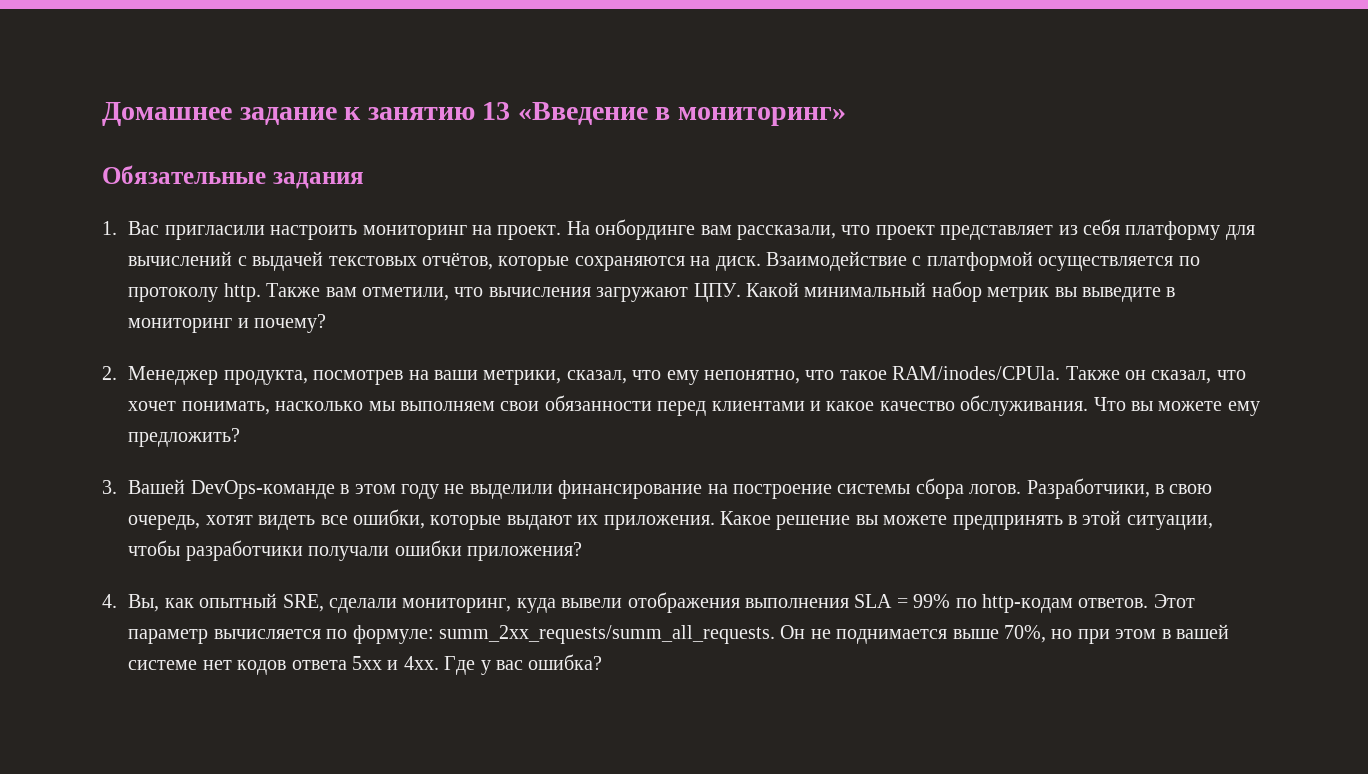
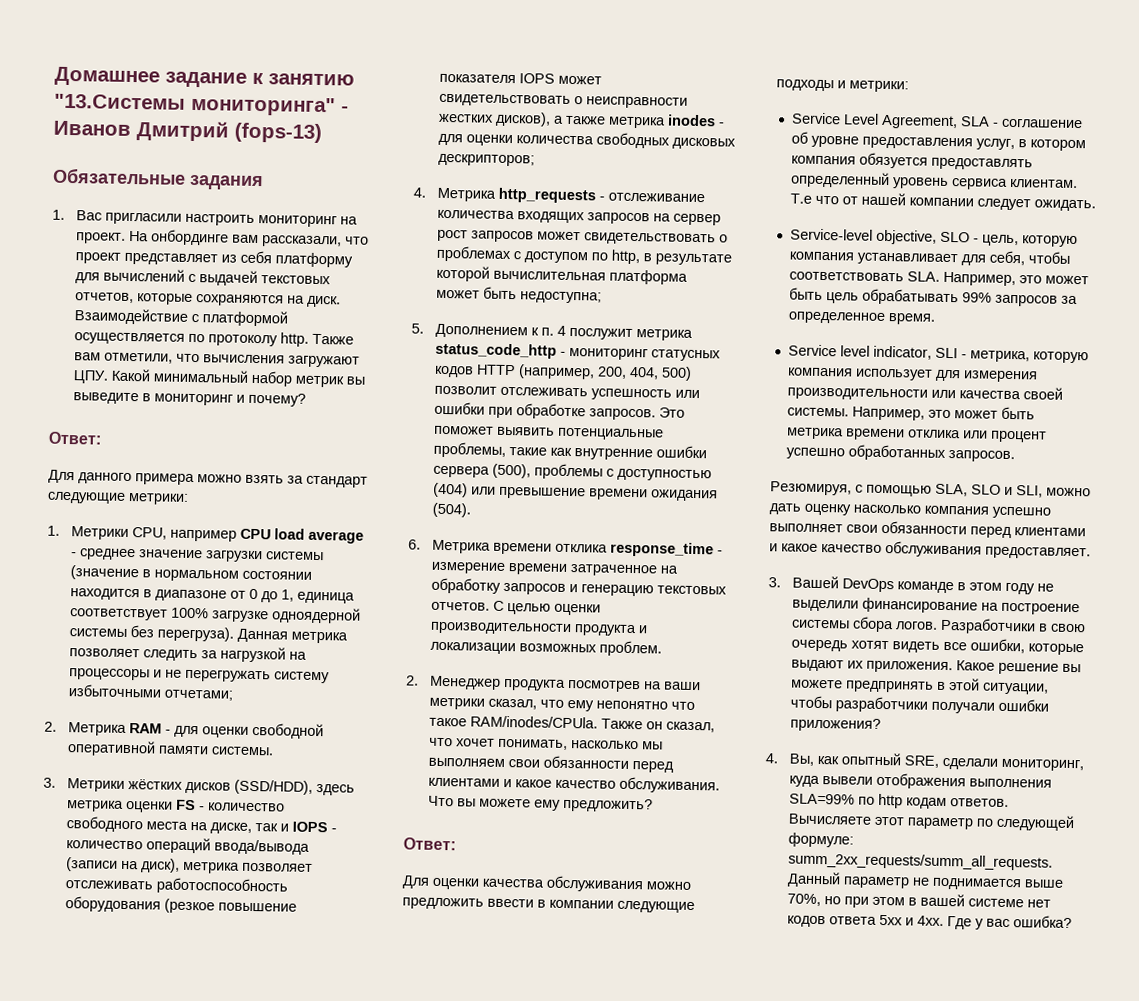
- Домашнее задание к занятию 13 «Введение в мониторинг»
+ Домашнее задание к занятию "13.Системы мониторинга" - Иванов Дмитрий (fops-13)
- На онбординге вам рассказали, что проект представляет из себя платформу для вычислений с выдачей текстовых отчётов, которые сохраняются на диск.
+ На онбординге вам рассказали, что проект представляет из себя платформу для вычислений с выдачей текстовых отчетов, которые сохраняются на диск.
  Также вам отметили, что вычисления загружают ЦПУ. Какой минимальный набор метрик вы выведите в мониторинг и почему?
+ Ответ:
+ Для данного примера можно взять за стандарт следующие метрики:
+ 1. Метрики CPU, например CPU load average - среднее значение загрузки системы (значение в нормальном состоянии находится в диапазоне от 0 до 1, единица соответствует 100% загрузке одноядерной системы без перегруза). Данная метрика позволяет следить за нагрузкой на процессоры и не перегружать систему избыточными отчетами;
+ 2. Метрика RAM - для оценки свободной оперативной памяти системы.
+ 3. Метрики жёстких дисков (SSD/HDD), здесь метрика оценки FS - количество свободного места на диске, так и IOPS - количество операций ввода/вывода (записи на диск), метрика позволяет отслеживать работоспособность оборудования (резкое повышение показателя IOPS может свидетельствовать о неисправности жестких дисков), а также метрика inodes - для оценки количества свободных дисковых дескрипторов;
+ 4. Метрика http_requests - отслеживание количества входящих запросов на сервер рост запросов может свидетельствовать о проблемах с доступом по http, в результате которой вычислительная платформа может быть недоступна;
+ 5. Дополнением к п. 4 послужит метрика status_code_http - мониторинг статусных кодов HTTP (например, 200, 404, 500) позволит отслеживать успешность или ошибки при обработке запросов. Это поможет выявить потенциальные проблемы, такие как внутренние ошибки сервера (500), проблемы с доступностью (404) или превышение времени ожидания (504).
+ 6. Метрика времени отклика response_time - измерение времени затраченное на обработку запросов и генерацию текстовых отчетов. С целью оценки производительности продукта и локализации возможных проблем.
- 2. Менеджер продукта, посмотрев на ваши метрики, сказал, что ему непонятно, что такое RAM/inodes/CPUla.
+ 2. Менеджер продукта посмотрев на ваши метрики сказал, что ему непонятно что такое RAM/inodes/CPUla.
  Что вы можете ему предложить?
+ Ответ:
+ Для оценки качества обслуживания можно предложить ввести в компании следующие подходы и метрики:
+ Service Level Agreement, SLA - соглашение об уровне предоставления услуг, в котором компания обязуется предоставлять определенный уровень сервиса клиентам. Т.е что от нашей компании следует ожидать.
+ Service-level objective, SLO - цель, которую компания устанавливает для себя, чтобы соответствовать SLA. Например, это может быть цель обрабатывать 99% запросов за определенное время.
+ Service level indicator, SLI - метрика, которую компания использует для измерения производительности или качества своей системы. Например, это может быть метрика времени отклика или процент успешно обработанных запросов.
+ Резюмируя, с помощью SLA, SLO и SLI, можно дать оценку насколько компания успешно выполняет свои обязанности перед клиентами и какое качество обслуживания предоставляет.
- 3. Вашей DevOps-команде в этом году не выделили финансирование на построение системы сбора логов.
+ 3. Вашей DevOps команде в этом году не выделили финансирование на построение системы сбора логов.
- Разработчики, в свою очередь, хотят видеть все ошибки, которые выдают их приложения.
+ Разработчики в свою очередь хотят видеть все ошибки, которые выдают их приложения.
- 4. Вы, как опытный SRE, сделали мониторинг, куда вывели отображения выполнения SLA = 99% по http-кодам ответов. Этот параметр вычисляется по формуле: summ_2xx_requests/summ_all_requests. Он не поднимается выше 70%, но при этом в вашей системе нет кодов ответа 5xx и 4xx.
+ 4. Вы, как опытный SRE, сделали мониторинг, куда вывели отображения выполнения SLA=99% по http кодам ответов. Вычисляете этот параметр по следующей формуле: summ_2xx_requests/summ_all_requests. Данный параметр не поднимается выше 70%, но при этом в вашей системе нет кодов ответа 5xx и 4xx.

